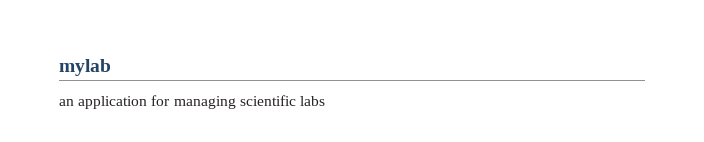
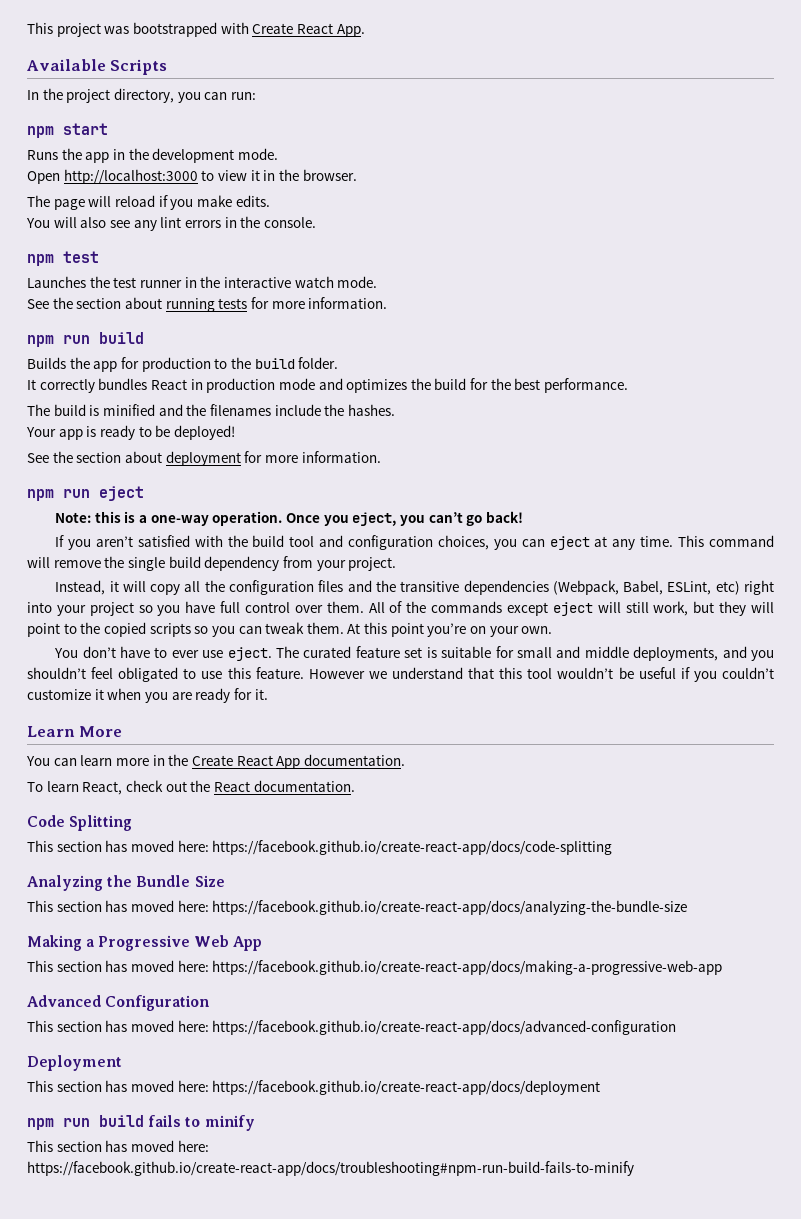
- mylab
- an application for managing scientific labs
+ This project was bootstrapped with Create React App.
+ Available Scripts
+ In the project directory, you can run:
+ npm start
+ Runs the app in the development mode.
+ Open http://localhost:3000 to view it in the browser.
+ The page will reload if you make edits.
+ You will also see any lint errors in the console.
+ npm test
+ Launches the test runner in the interactive watch mode.
+ See the section about running tests for more information.
+ npm run build
+ Builds the app for production to the build folder.
+ It correctly bundles React in production mode and optimizes the build for the best performance.
+ The build is minified and the filenames include the hashes.
+ Your app is ready to be deployed!
+ See the section about deployment for more information.
+ npm run eject
+ Note: this is a one-way operation. Once you eject, you can’t go back!
+ If you aren’t satisfied with the build tool and configuration choices, you can eject at any time. This command will remove the single build dependency from your project.
+ Instead, it will copy all the configuration files and the transitive dependencies (Webpack, Babel, ESLint, etc) right into your project so you have full control over them. All of the commands except eject will still work, but they will point to the copied scripts so you can tweak them. At this point you’re on your own.
+ You don’t have to ever use eject. The curated feature set is suitable for small and middle deployments, and you shouldn’t feel obligated to use this feature. However we understand that this tool wouldn’t be useful if you couldn’t customize it when you are ready for it.
+ Learn More
+ You can learn more in the Create React App documentation.
+ To learn React, check out the React documentation.
+ Code Splitting
+ This section has moved here: https://facebook.github.io/create-react-app/docs/code-splitting
+ Analyzing the Bundle Size
+ This section has moved here: https://facebook.github.io/create-react-app/docs/analyzing-the-bundle-size
+ Making a Progressive Web App
+ This section has moved here: https://facebook.github.io/create-react-app/docs/making-a-progressive-web-app
+ Advanced Configuration
+ This section has moved here: https://facebook.github.io/create-react-app/docs/advanced-configuration
+ Deployment
+ This section has moved here: https://facebook.github.io/create-react-app/docs/deployment
+ npm run build fails to minify
+ This section has moved here: https://facebook.github.io/create-react-app/docs/troubleshooting#npm-run-build-fails-to-minify

